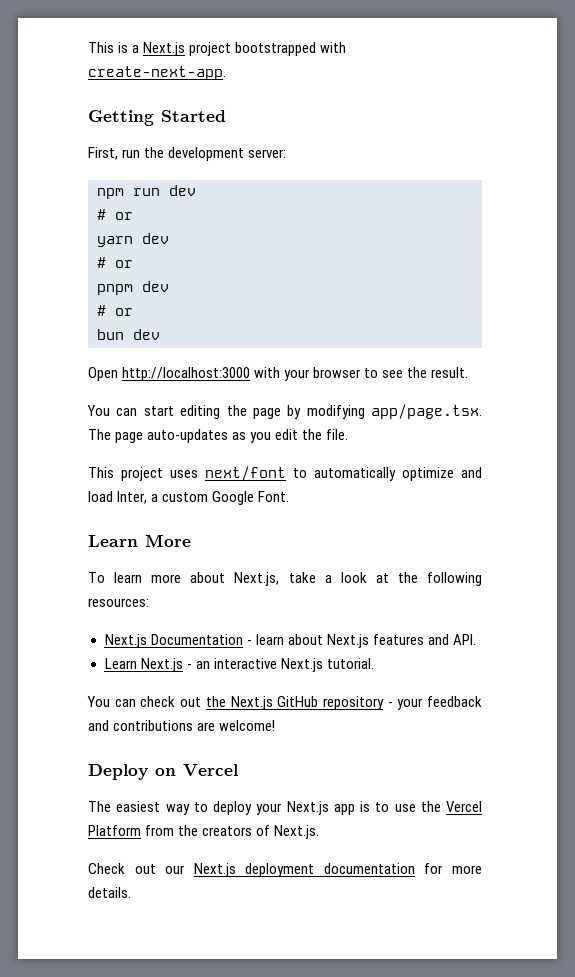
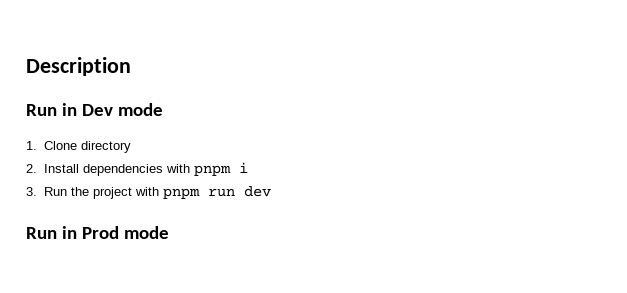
- This is a Next.js project bootstrapped with create-next-app.
- Getting Started
- First, run the development server:
- npm run dev
- # or
- yarn dev
- # or
- pnpm dev
- # or
- bun dev
- Open http://localhost:3000 with your browser to see the result.
- You can start editing the page by modifying app/page.tsx. The page auto-updates as you edit the file.
- This project uses next/font to automatically optimize and load Inter, a custom Google Font.
- Learn More
- To learn more about Next.js, take a look at the following resources:
- Next.js Documentation - learn about Next.js features and API.
- Learn Next.js - an interactive Next.js tutorial.
- You can check out the Next.js GitHub repository - your feedback and contributions are welcome!
- Deploy on Vercel
- The easiest way to deploy your Next.js app is to use the Vercel Platform from the creators of Next.js.
- Check out our Next.js deployment documentation for more details.
+ Description
+ Run in Dev mode
+ 1. Clone directory
+ 2. Install dependencies with pnpm i
+ 3. Run the project with pnpm run dev
+ Run in Prod mode

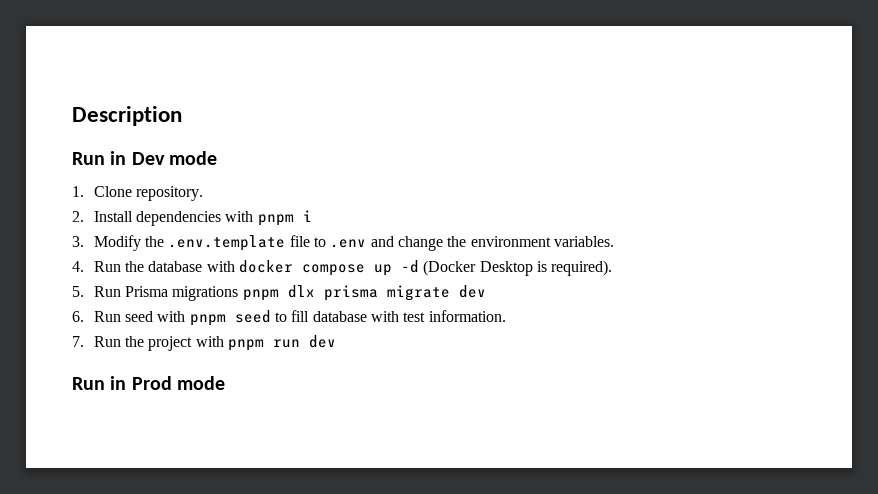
- 1. Clone directory
+ 1. Clone repository.
- 3. Run the project with pnpm run dev
+ 3. Modify the .env.template file to .env and change the environment variables.
+ 4. Run the database with docker compose up -d (Docker Desktop is required).
+ 5. Run Prisma migrations pnpm dlx prisma migrate dev
+ 6. Run seed with pnpm seed to fill database with test information.
+ 7. Run the project with pnpm run dev

